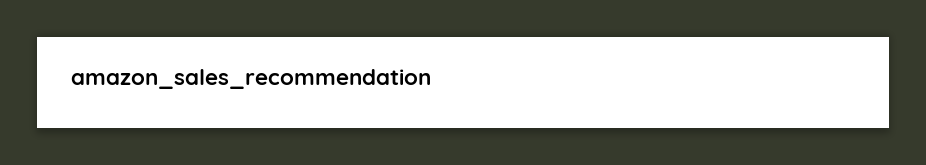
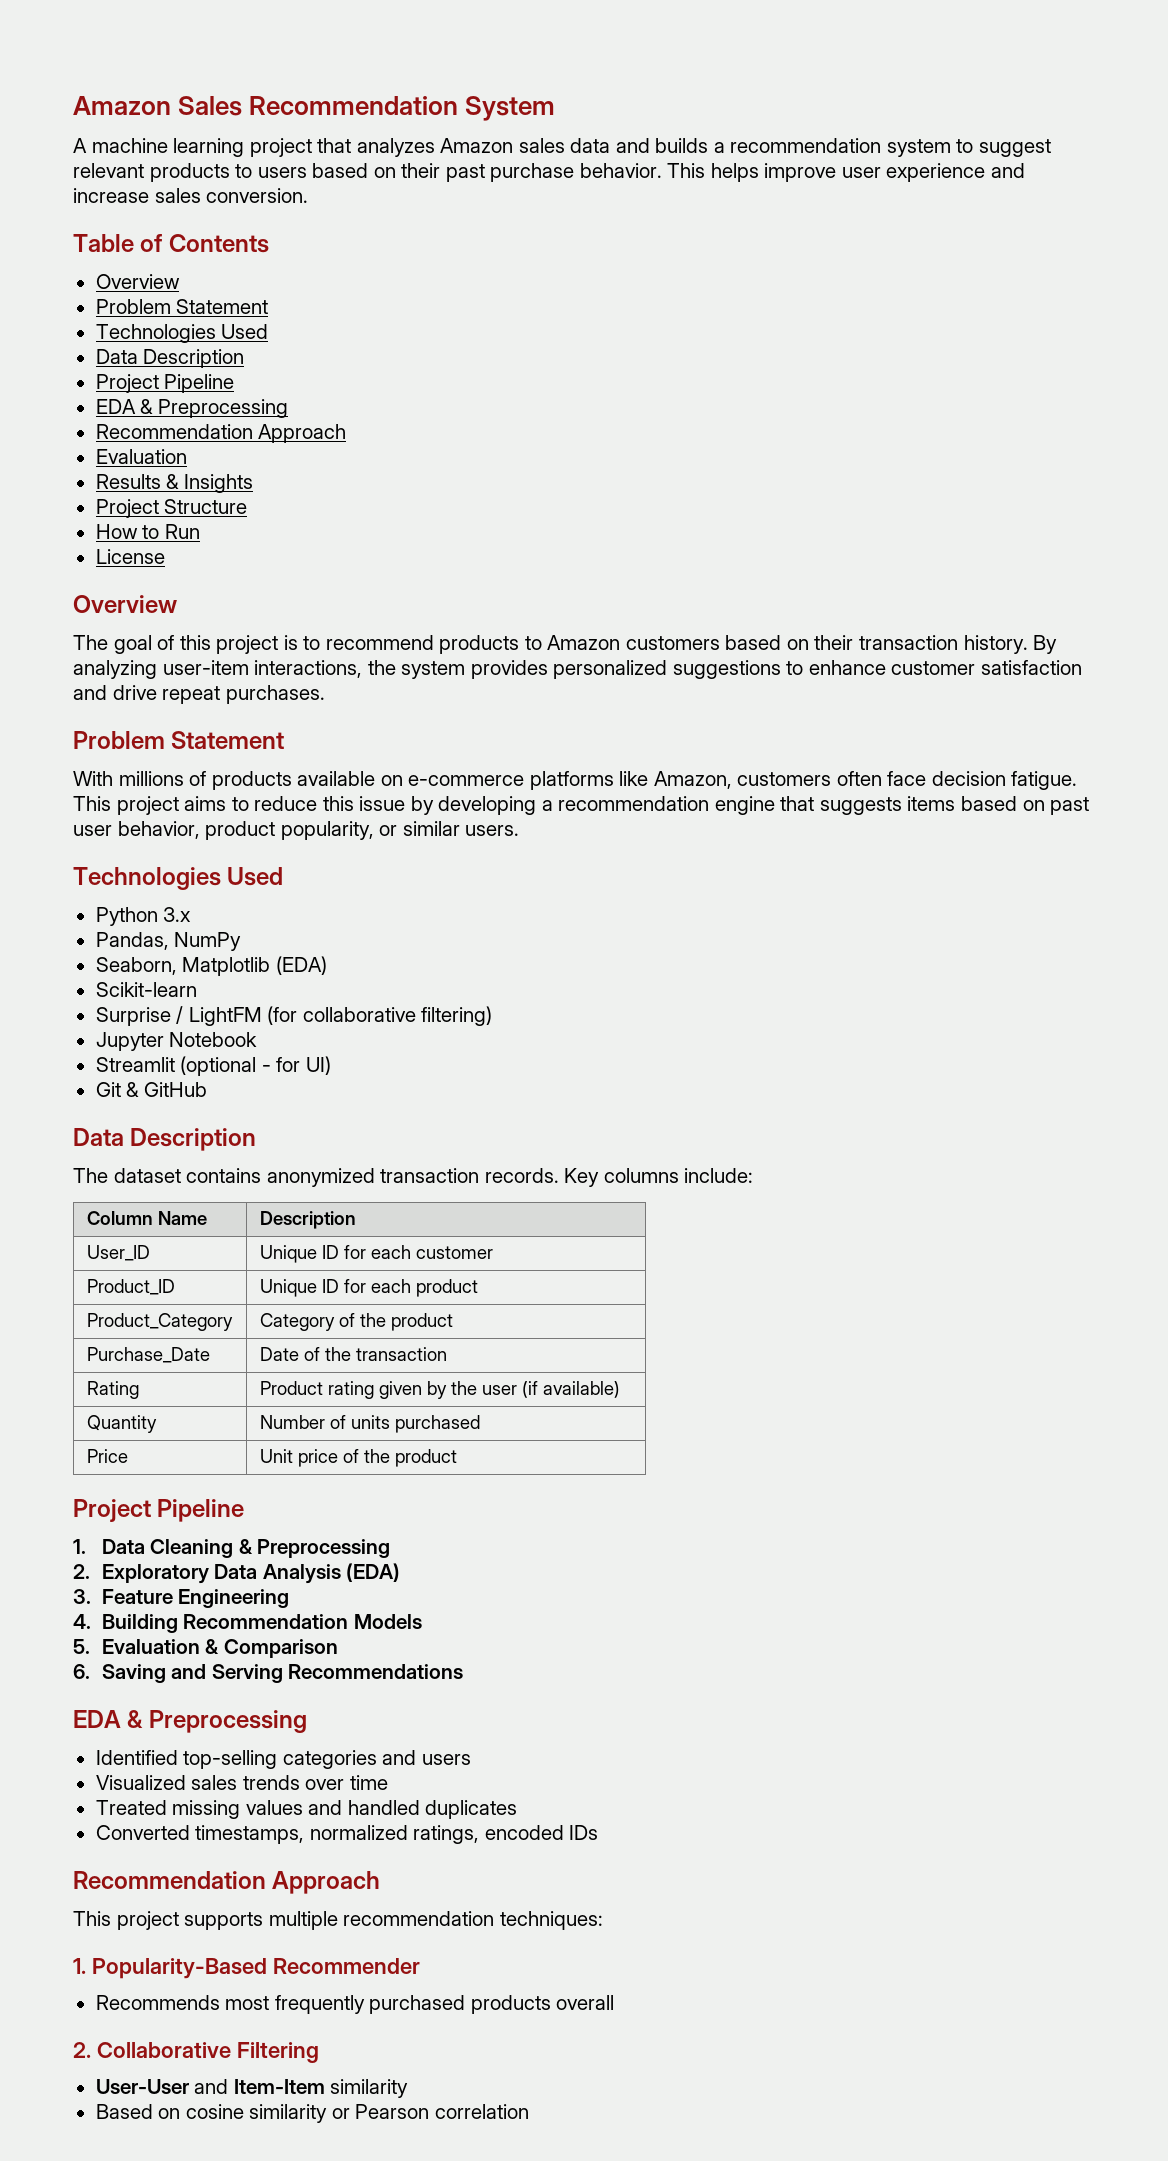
- amazon_sales_recommendation
+ Amazon Sales Recommendation System
+ A machine learning project that analyzes Amazon sales data and builds a recommendation system to suggest relevant products to users based on their past purchase behavior. This helps improve user experience and increase sales conversion.
+ Table of Contents
+ Overview
+ Problem Statement
+ Technologies Used
+ Data Description
+ Project Pipeline
+ EDA & Preprocessing
+ Recommendation Approach
+ Evaluation
+ Results & Insights
+ Project Structure
+ How to Run
+ License
+ Overview
+ The goal of this project is to recommend products to Amazon customers based on their transaction history. By analyzing user-item interactions, the system provides personalized suggestions to enhance customer satisfaction and drive repeat purchases.
+ Problem Statement
+ With millions of products available on e-commerce platforms like Amazon, customers often face decision fatigue. This project aims to reduce this issue by developing a recommendation engine that suggests items based on past user behavior, product popularity, or similar users.
+ Technologies Used
+ Python 3.x
+ Pandas, NumPy
+ Seaborn, Matplotlib (EDA)
+ Scikit-learn
+ Surprise / LightFM (for collaborative filtering)
+ Jupyter Notebook
+ Streamlit (optional - for UI)
+ Git & GitHub
+ Data Description
+ The dataset contains anonymized transaction records. Key columns include:
+ Column Name | Description
+ User_ID | Unique ID for each customer
+ Product_ID | Unique ID for each product
+ Product_Category | Category of the product
+ Purchase_Date | Date of the transaction
+ Rating | Product rating given by the user (if available)
+ Quantity | Number of units purchased
+ Price | Unit price of the product
+ Project Pipeline
+ 1. Data Cleaning & Preprocessing
+ 2. Exploratory Data Analysis (EDA)
+ 3. Feature Engineering
+ 4. Building Recommendation Models
+ 5. Evaluation & Comparison
+ 6. Saving and Serving Recommendations
+ EDA & Preprocessing
+ Identified top-selling categories and users
+ Visualized sales trends over time
+ Treated missing values and handled duplicates
+ Converted timestamps, normalized ratings, encoded IDs
+ Recommendation Approach
+ This project supports multiple recommendation techniques:
+ 1. Popularity-Based Recommender
+ Recommends most frequently purchased products overall
+ 2. Collaborative Filtering
+ User-User and Item-Item similarity
+ Based on cosine similarity or Pearson correlation

